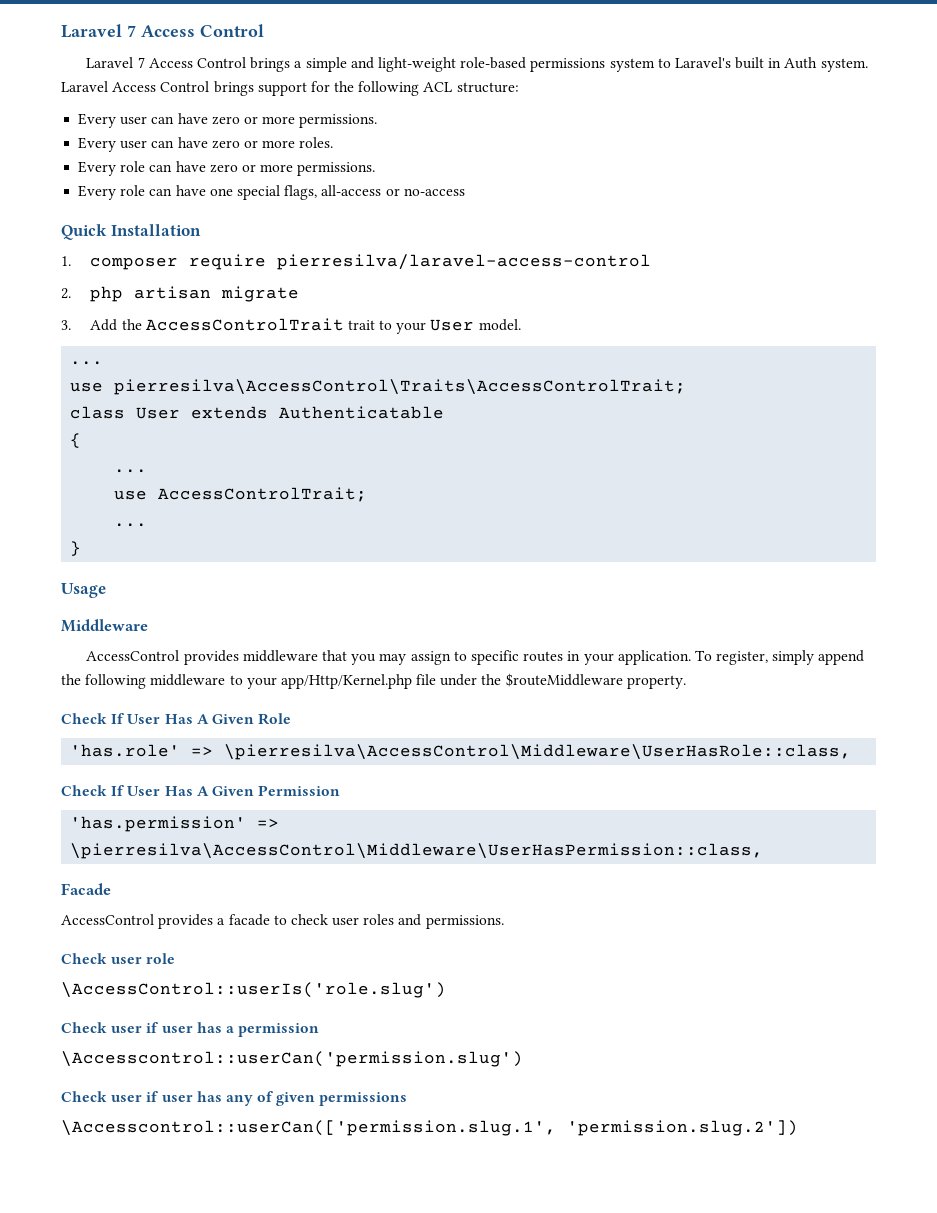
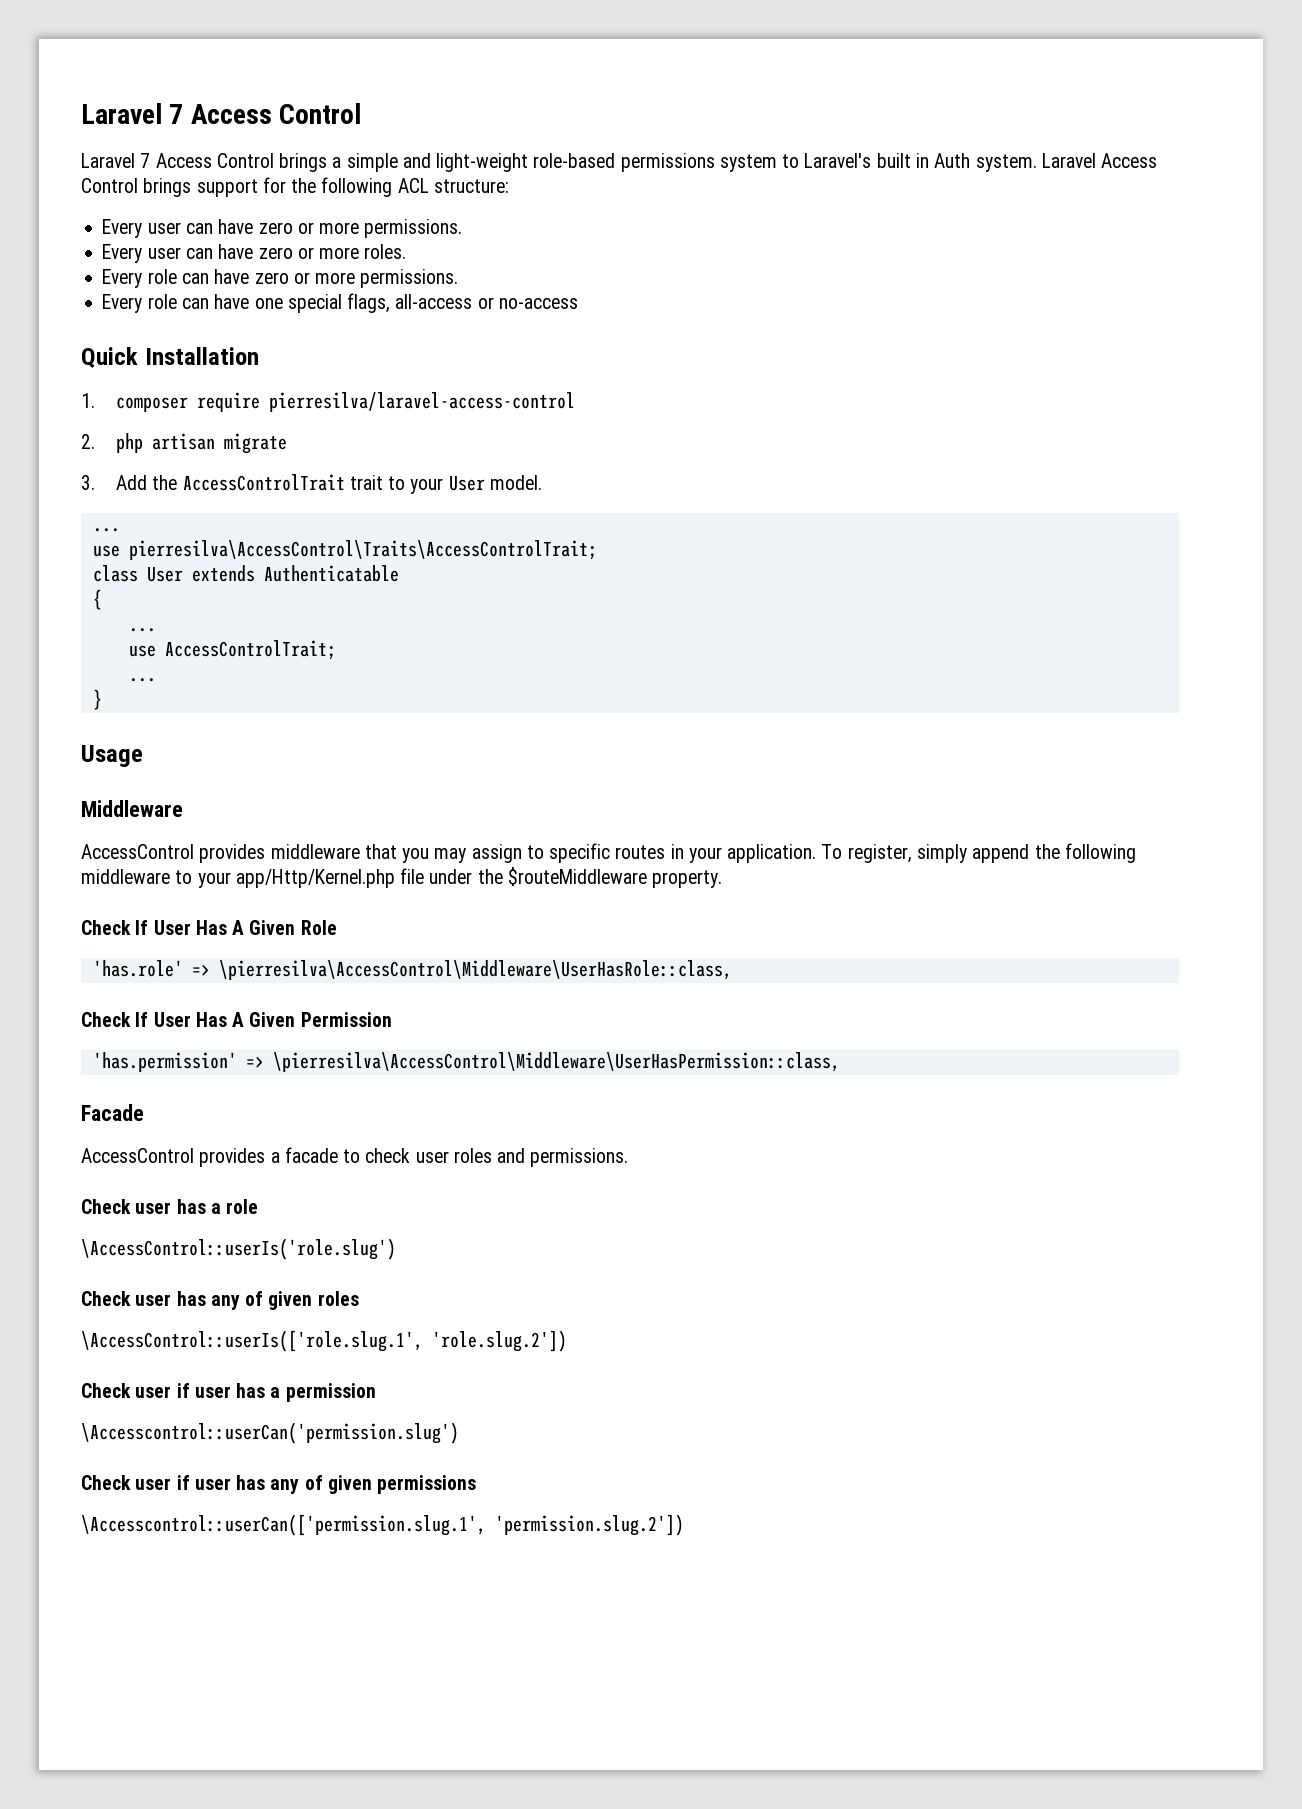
- Check user role
+ Check user has a role
+ Check user has any of given roles
+ \AccessControl::userIs(['role.slug.1', 'role.slug.2'])

